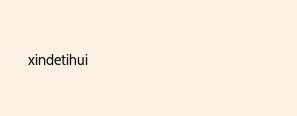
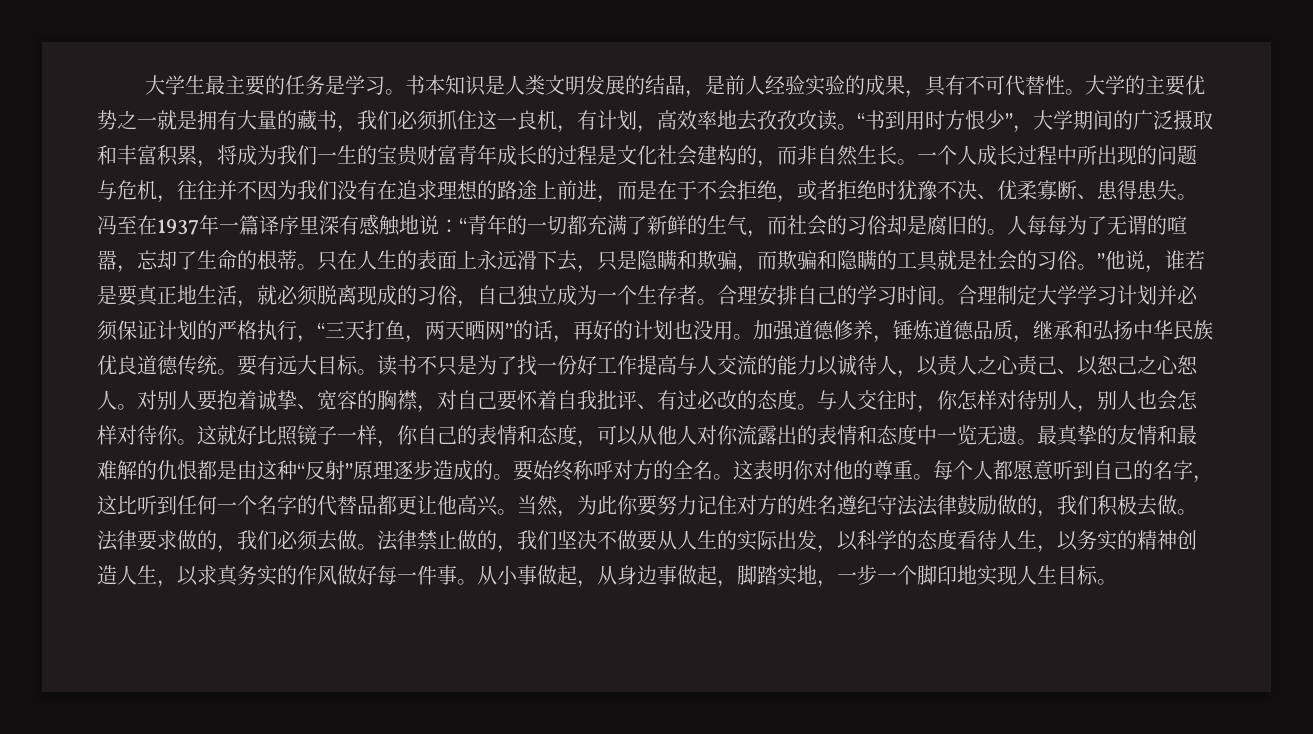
- xindetihui
+ 大学生最主要的任务是学习。书本知识是人类文明发展的结晶，是前人经验实验的成果，具有不可代替性。大学的主要优势之一就是拥有大量的藏书，我们必须抓住这一良机，有计划，高效率地去孜孜攻读。“书到用时方恨少”，大学期间的广泛摄取和丰富积累，将成为我们一生的宝贵财富青年成长的过程是文化社会建构的，而非自然生长。一个人成长过程中所出现的问题与危机，往往并不因为我们没有在追求理想的路途上前进，而是在于不会拒绝，或者拒绝时犹豫不决、优柔寡断、患得患失。冯至在1937年一篇译序里深有感触地说：“青年的一切都充满了新鲜的生气，而社会的习俗却是腐旧的。人每每为了无谓的喧嚣，忘却了生命的根蒂。只在人生的表面上永远滑下去，只是隐瞒和欺骗，而欺骗和隐瞒的工具就是社会的习俗。”他说，谁若是要真正地生活，就必须脱离现成的习俗，自己独立成为一个生存者。合理安排自己的学习时间。合理制定大学学习计划并必须保证计划的严格执行，“三天打鱼，两天晒网”的话，再好的计划也没用。加强道德修养，锤炼道德品质，继承和弘扬中华民族优良道德传统。要有远大目标。读书不只是为了找一份好工作提高与人交流的能力以诚待人，以责人之心责己、以恕己之心恕人。对别人要抱着诚挚、宽容的胸襟，对自己要怀着自我批评、有过必改的态度。与人交往时，你怎样对待别人，别人也会怎样对待你。这就好比照镜子一样，你自己的表情和态度，可以从他人对你流露出的表情和态度中一览无遗。最真挚的友情和最难解的仇恨都是由这种“反射”原理逐步造成的。要始终称呼对方的全名。这表明你对他的尊重。每个人都愿意听到自己的名字，这比听到任何一个名字的代替品都更让他高兴。当然，为此你要努力记住对方的姓名遵纪守法法律鼓励做的，我们积极去做。法律要求做的，我们必须去做。法律禁止做的，我们坚决不做要从人生的实际出发，以科学的态度看待人生，以务实的精神创造人生，以求真务实的作风做好每一件事。从小事做起，从身边事做起，脚踏实地，一步一个脚印地实现人生目标。

